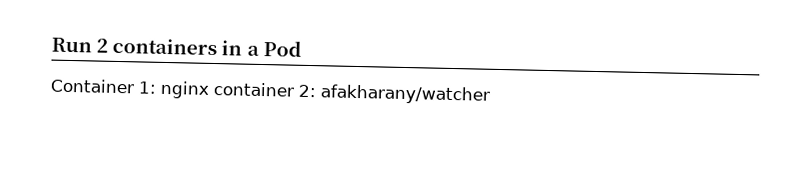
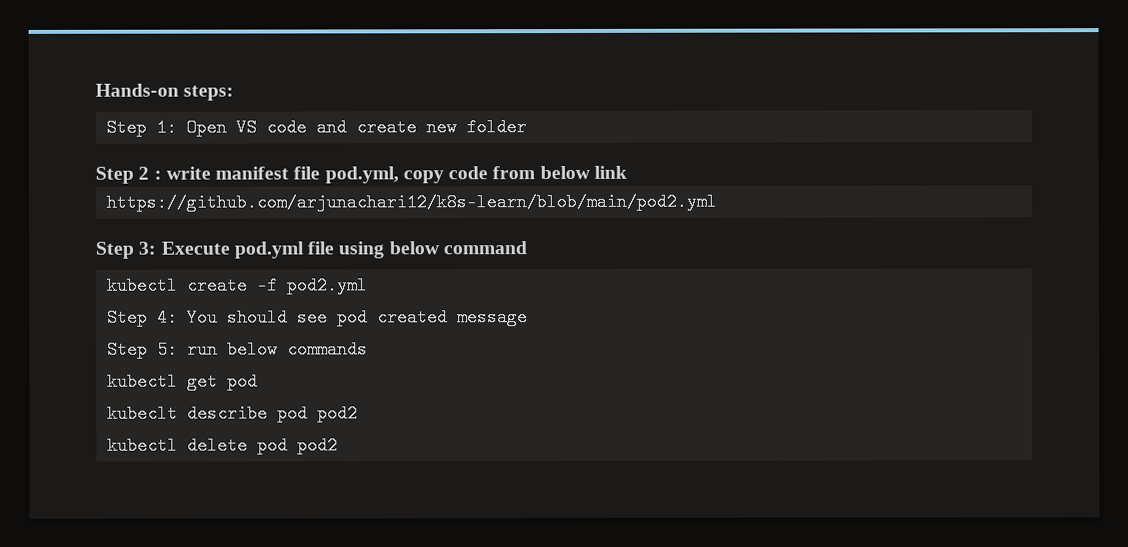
- Run 2 containers in a Pod
- Container 1: nginx container 2: afakharany/watcher
+ Hands-on steps:
+ Step 1: Open VS code and create new folder
+ Step 2 : write manifest file pod.yml, copy code from below link
+ https://github.com/arjunachari12/k8s-learn/blob/main/pod2.yml
+ Step 3: Execute pod.yml file using below command
+ kubectl create -f pod2.yml
+ Step 4: You should see pod created message
+ Step 5: run below commands
+ kubectl get pod
+ kubeclt describe pod pod2
+ kubectl delete pod pod2

